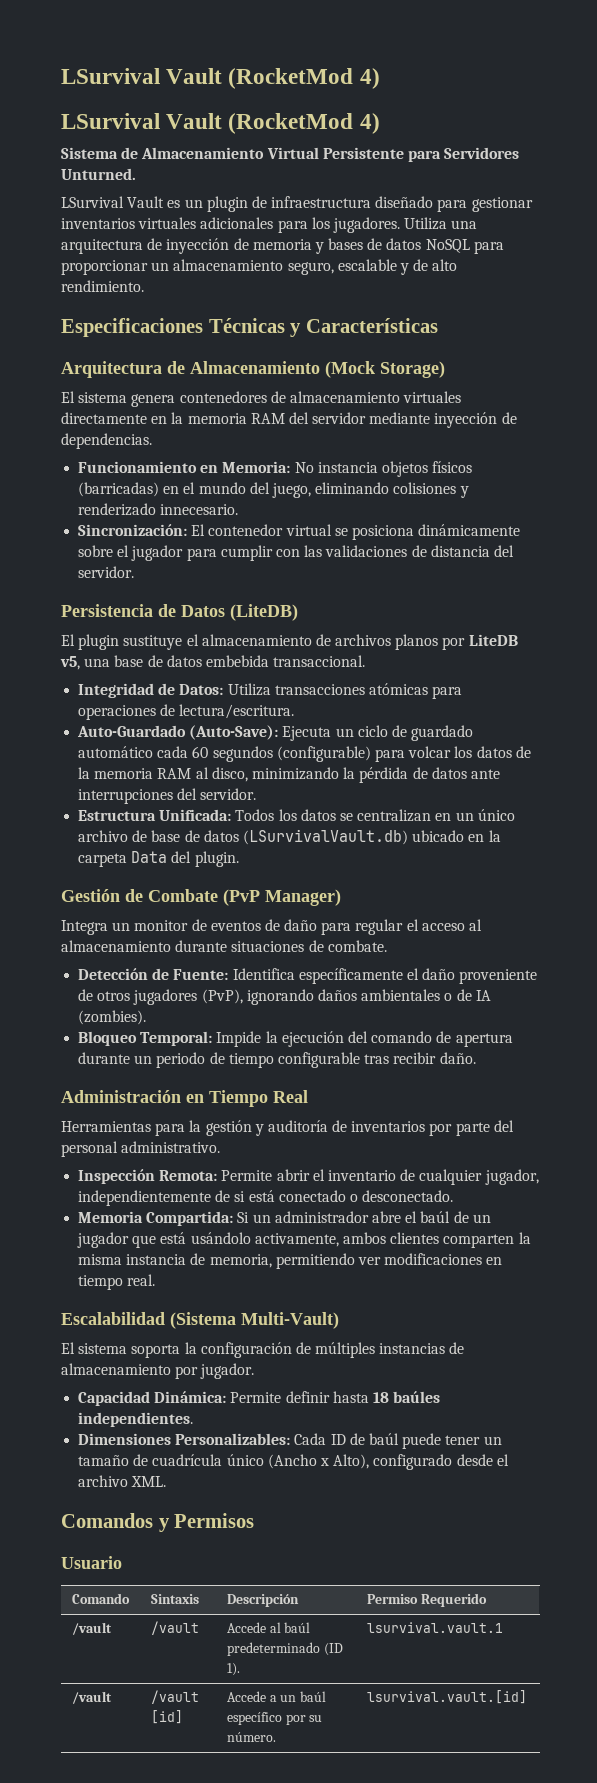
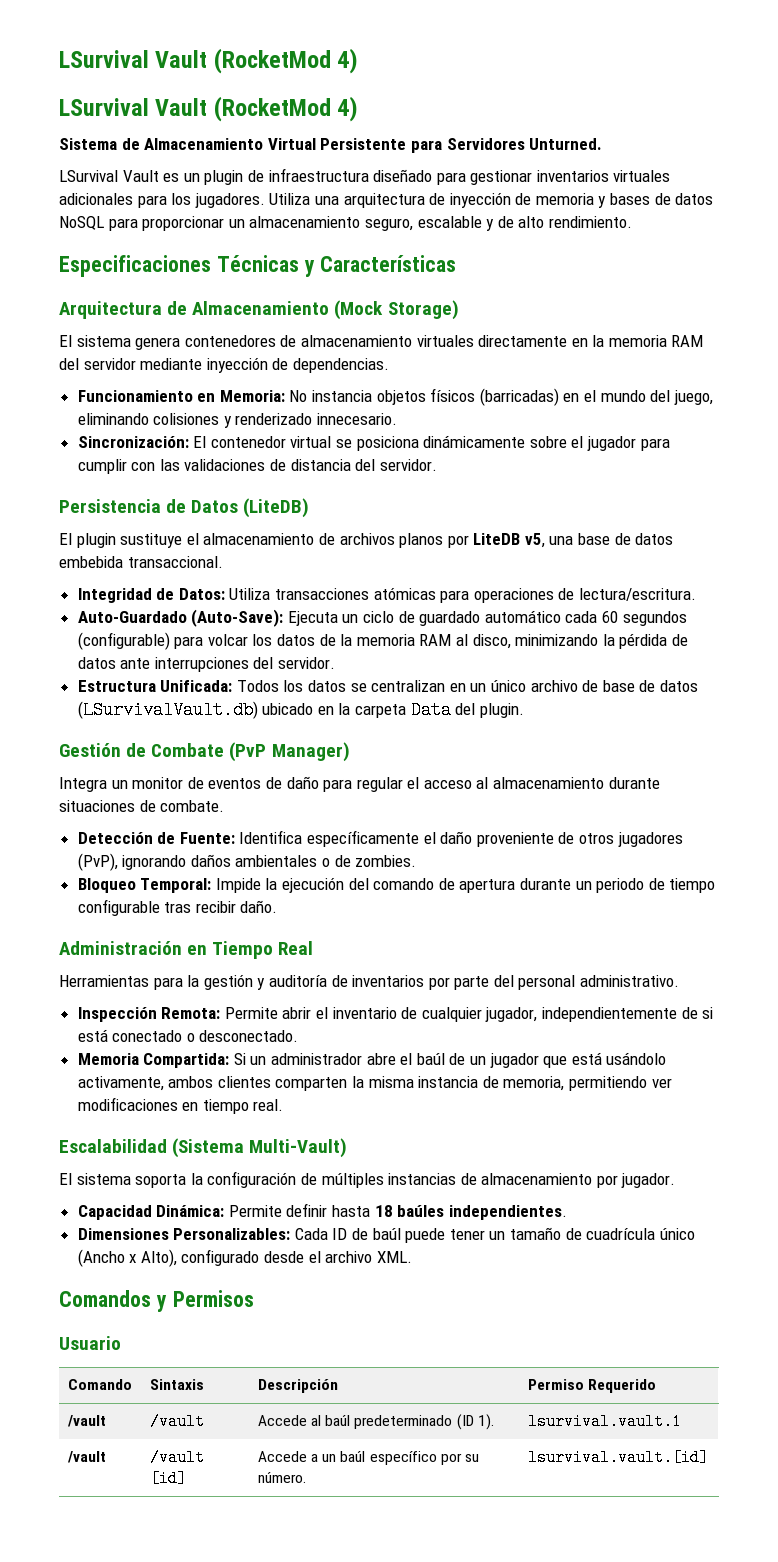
- Detección de Fuente: Identifica específicamente el daño proveniente de otros jugadores (PvP), ignorando daños ambientales o de IA (zombies).
+ Detección de Fuente: Identifica específicamente el daño proveniente de otros jugadores (PvP), ignorando daños ambientales o de zombies.

